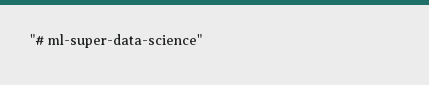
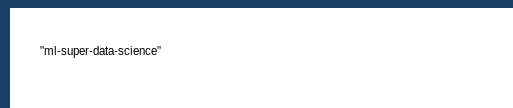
- "# ml-super-data-science"
+ "ml-super-data-science"

